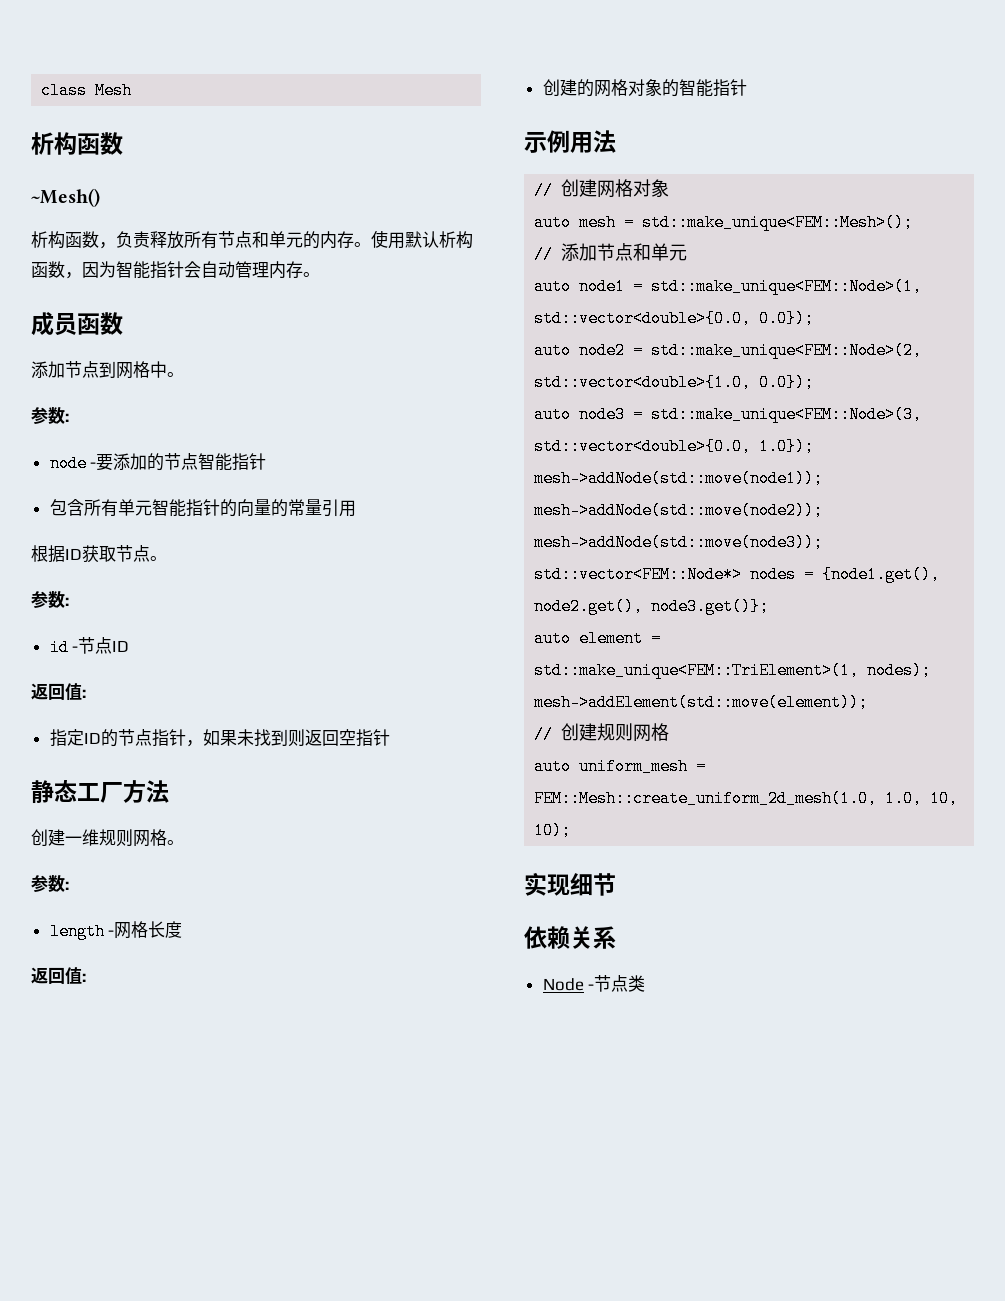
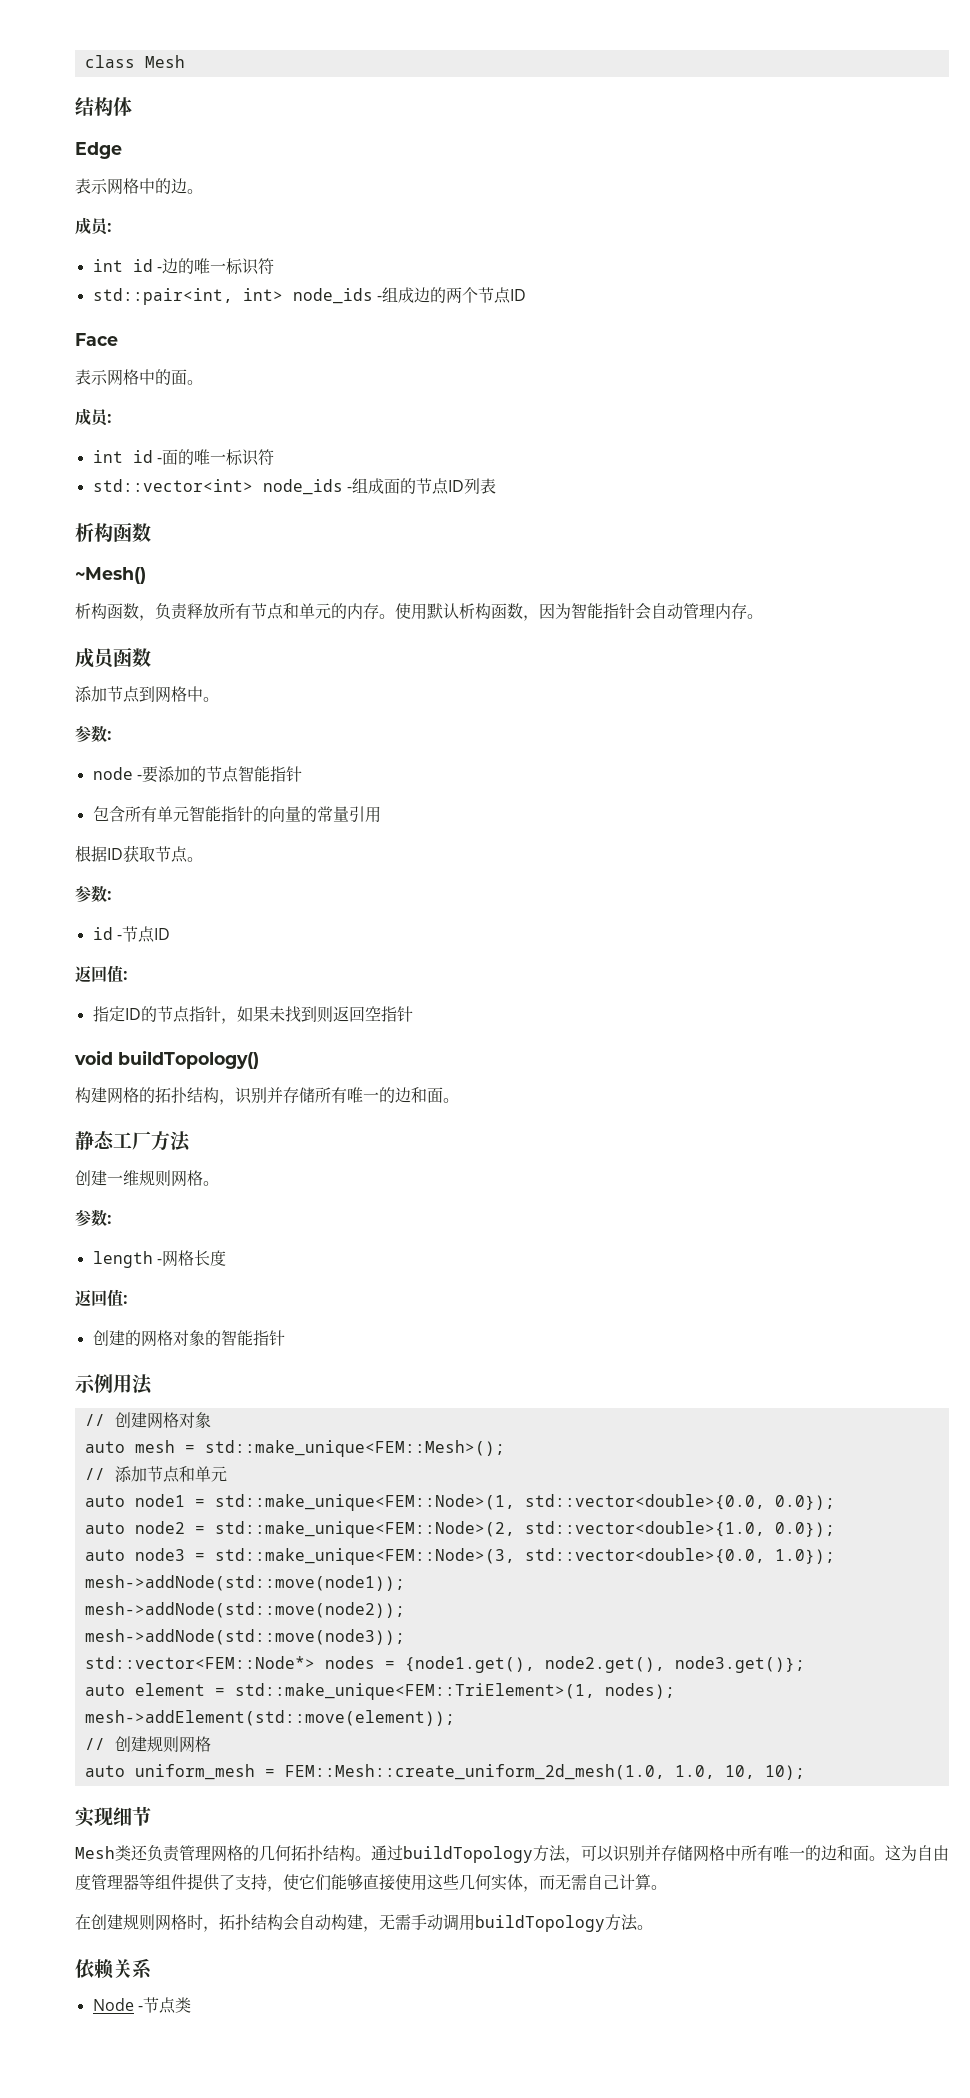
+ 结构体
+ Edge
+ 表示网格中的边。
+ 成员:
+ int id -边的唯一标识符
+ std::pair<int, int> node_ids -组成边的两个节点ID
+ Face
+ 表示网格中的面。
+ 成员:
+ int id -面的唯一标识符
+ std::vector<int> node_ids -组成面的节点ID列表
+ void buildTopology()
+ 构建网格的拓扑结构，识别并存储所有唯一的边和面。
+ Mesh类还负责管理网格的几何拓扑结构。通过buildTopology方法，可以识别并存储网格中所有唯一的边和面。这为自由度管理器等组件提供了支持，使它们能够直接使用这些几何实体，而无需自己计算。
+ 在创建规则网格时，拓扑结构会自动构建，无需手动调用buildTopology方法。

